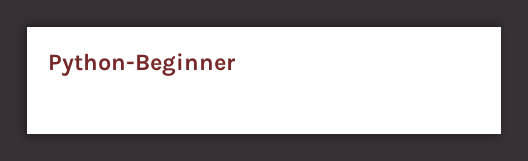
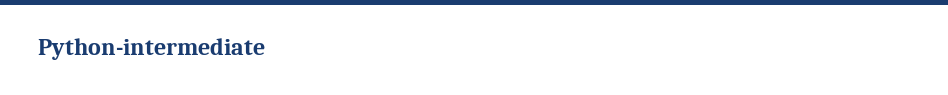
- Python-Beginner
+ Python-intermediate

